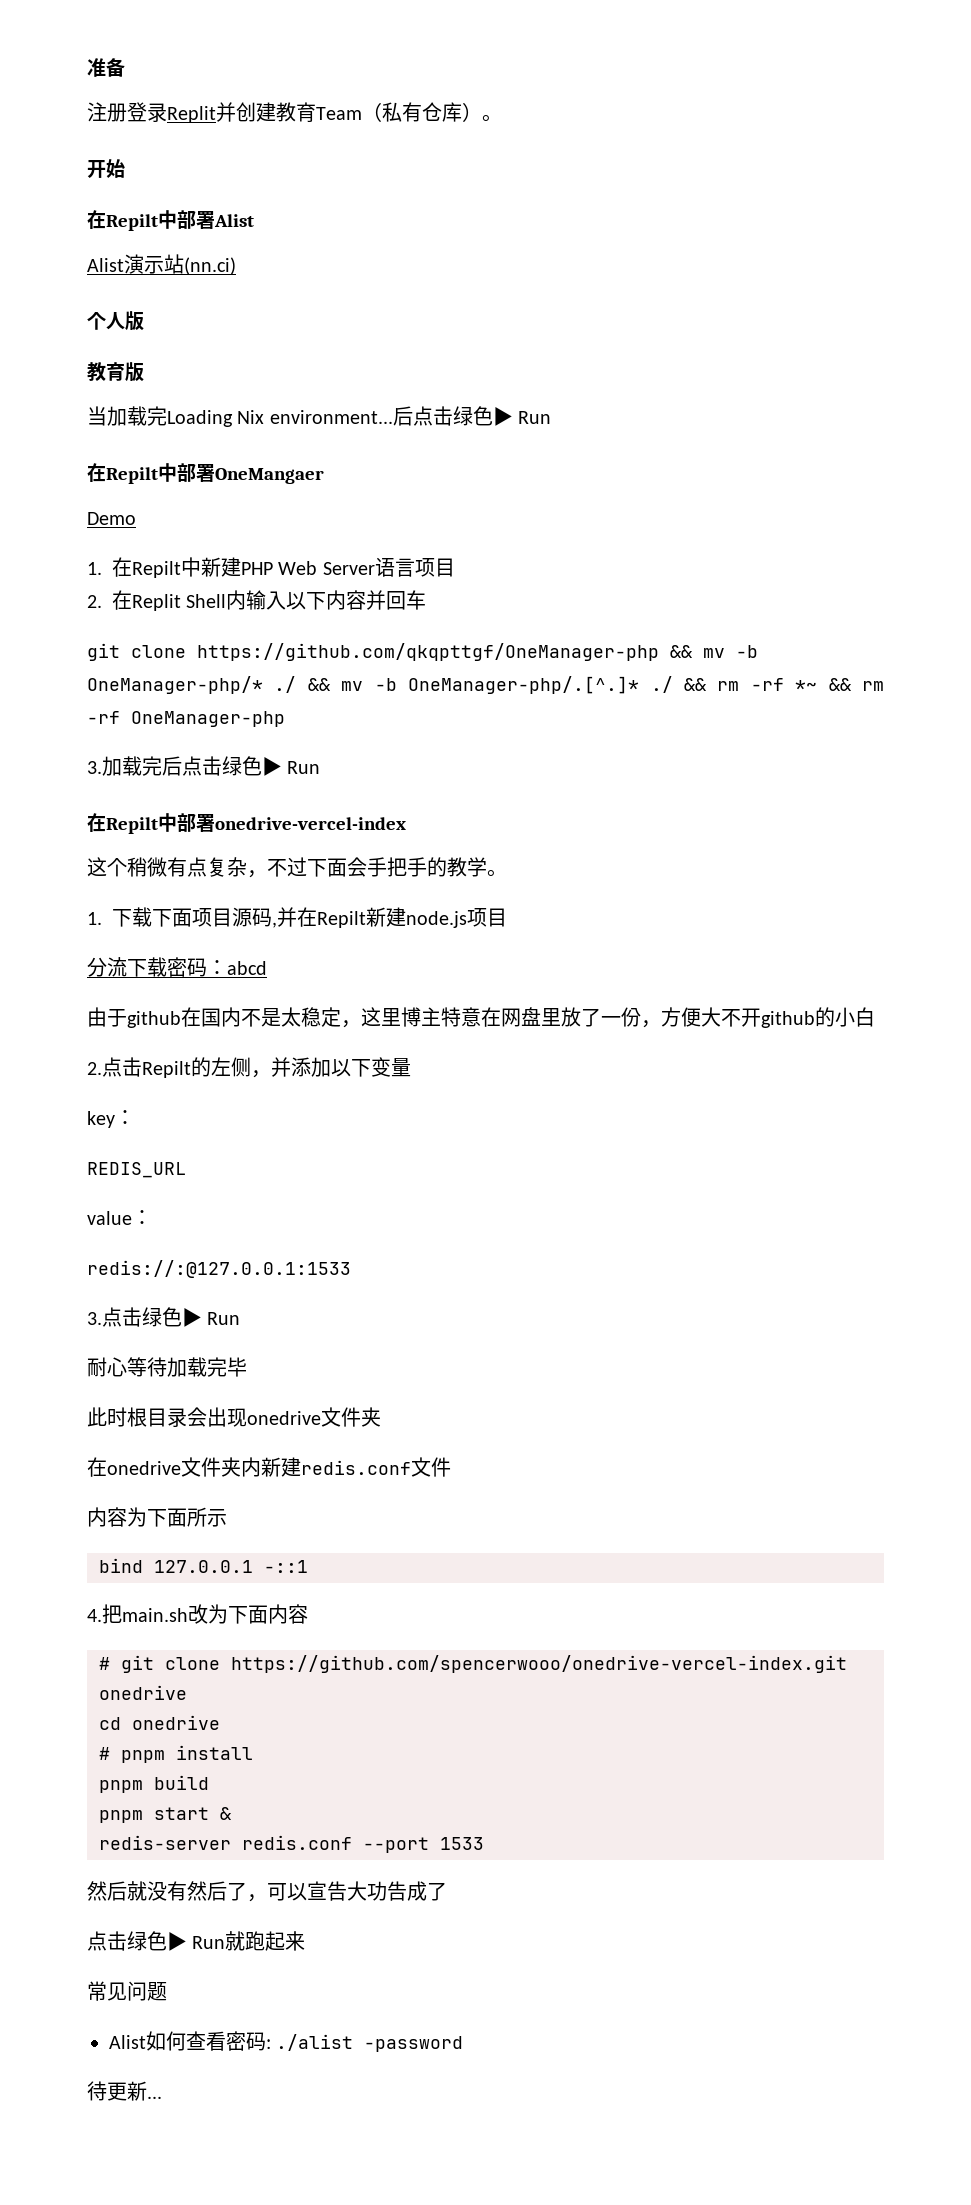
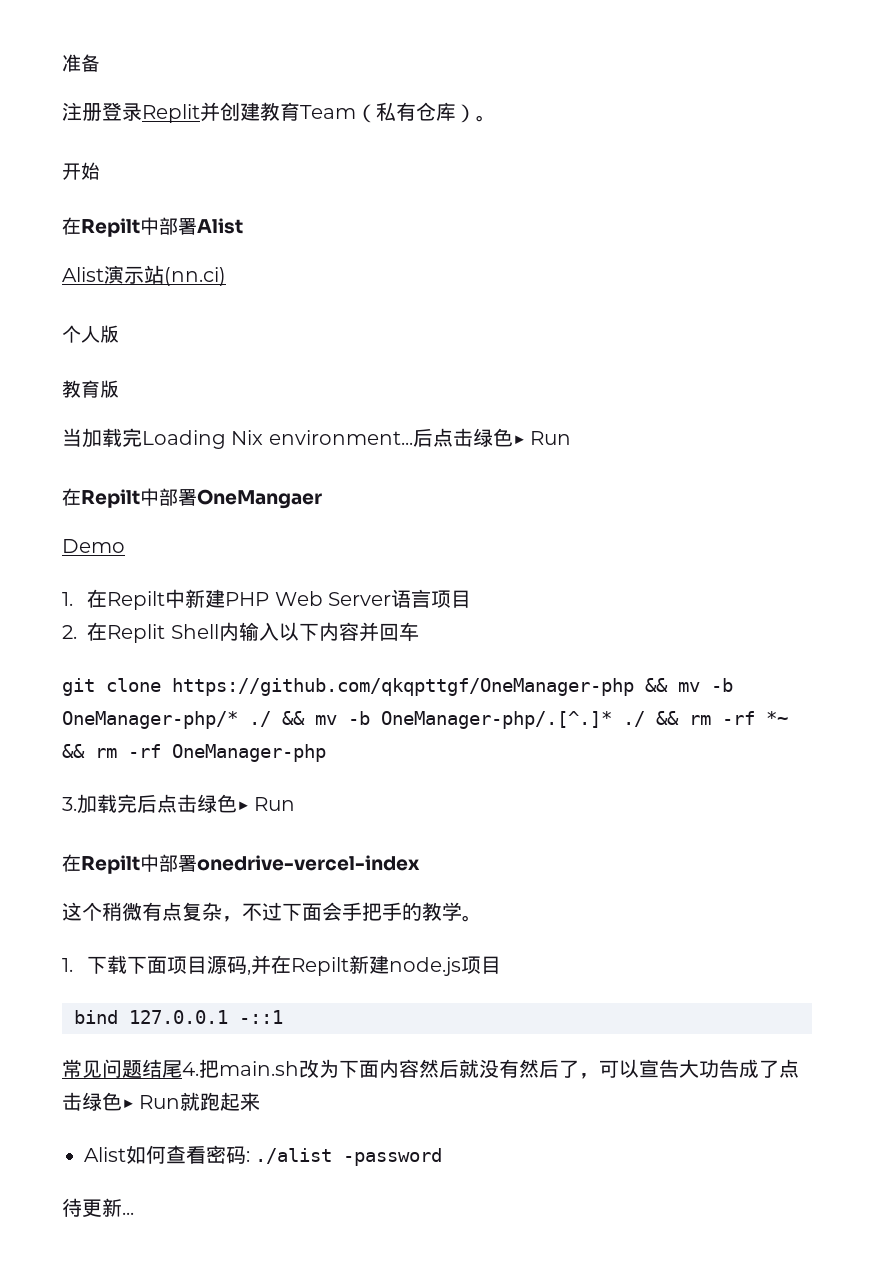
- 分流下载密码：abcd
- 由于github在国内不是太稳定，这里博主特意在网盘里放了一份，方便大不开github的小白
- 2.点击Repilt的左侧，并添加以下变量
- key：
- REDIS_URL
- value：
- redis://:@127.0.0.1:1533
- 3.点击绿色▶ Run
- 耐心等待加载完毕
- 此时根目录会出现onedrive文件夹
- 在onedrive文件夹内新建redis.conf文件
- 内容为下面所示
- 4.把main.sh改为下面内容
- # git clone https://github.com/spencerwooo/onedrive-vercel-index.git onedrive
- cd onedrive
- # pnpm install
- pnpm build
- pnpm start &
- redis-server redis.conf --port 1533
- 然后就没有然后了，可以宣告大功告成了
- 点击绿色▶ Run就跑起来
+ 常见问题结尾4.把main.sh改为下面内容然后就没有然后了，可以宣告大功告成了点击绿色▶ Run就跑起来
- 常见问题

